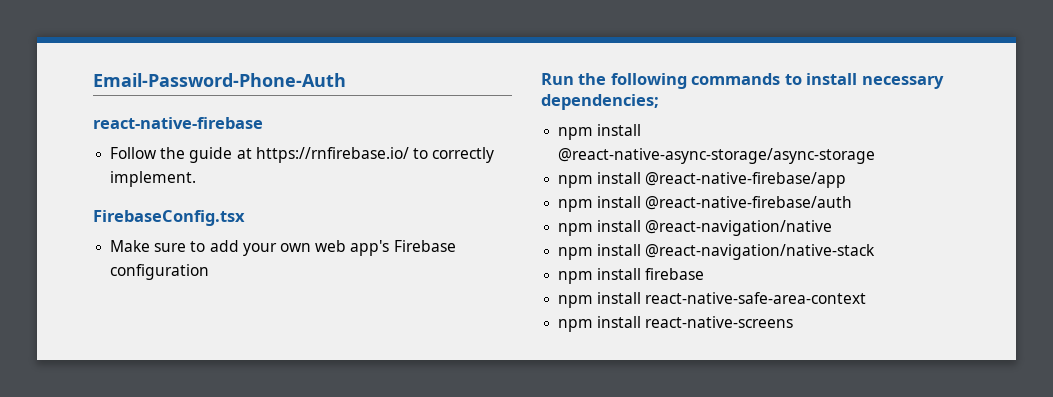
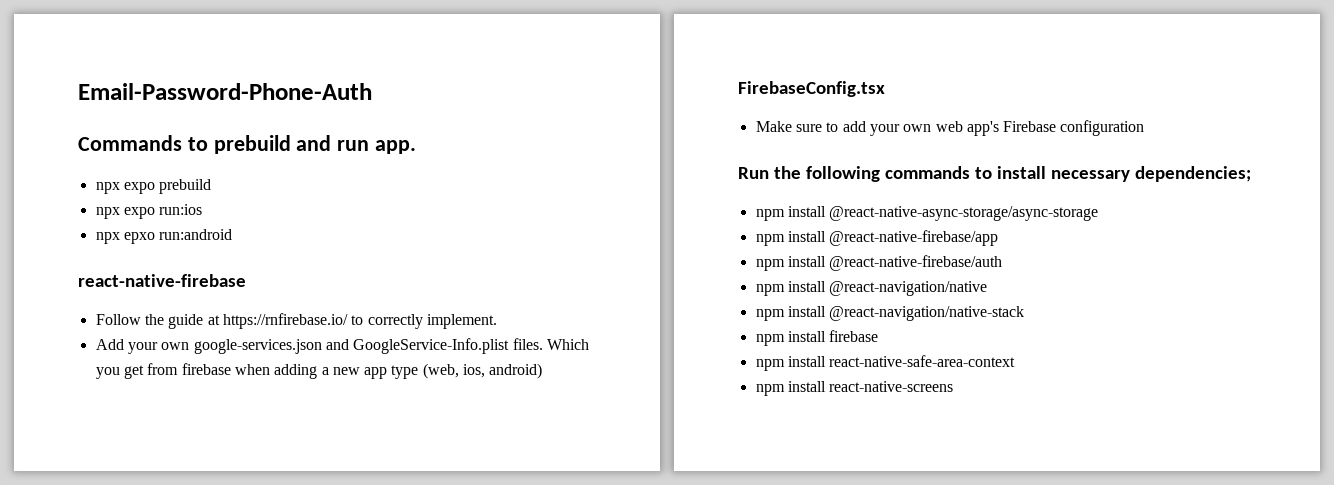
+ Commands to prebuild and run app.
+ npx expo prebuild
+ npx expo run:ios
+ npx epxo run:android
+ Add your own google-services.json and GoogleService-Info.plist files. Which you get from firebase when adding a new app type (web, ios, android)

